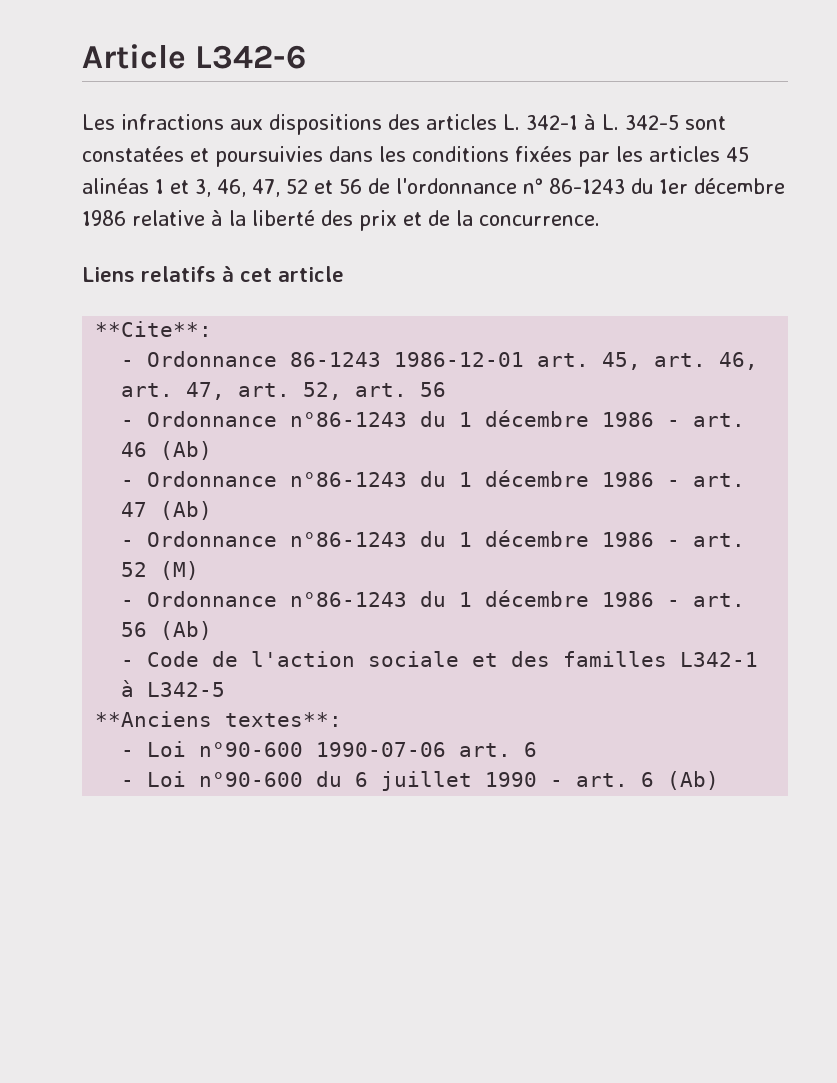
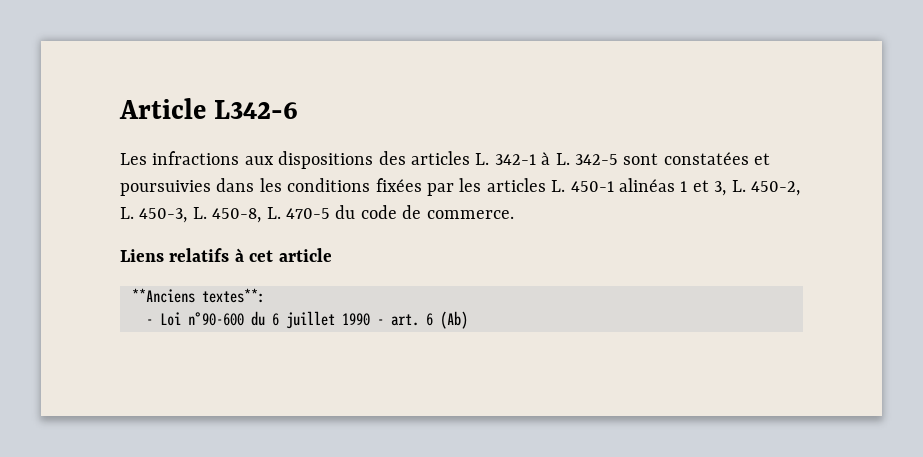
- Les infractions aux dispositions des articles L. 342-1 à L. 342-5 sont constatées et poursuivies dans les conditions fixées par les articles 45 alinéas 1 et 3, 46, 47, 52 et 56 de l'ordonnance n° 86-1243 du 1er décembre 1986 relative à la liberté des prix et de la concurrence.
+ Les infractions aux dispositions des articles L. 342-1 à L. 342-5 sont constatées et poursuivies dans les conditions fixées par les articles L. 450-1 alinéas 1 et 3, L. 450-2, L. 450-3, L. 450-8, L. 470-5 du code de commerce.
- **Cite**:
- - Ordonnance 86-1243 1986-12-01 art. 45, art. 46, art. 47, art. 52, art. 56
- - Ordonnance n°86-1243 du 1 décembre 1986 - art. 46 (Ab)
- - Ordonnance n°86-1243 du 1 décembre 1986 - art. 47 (Ab)
- - Ordonnance n°86-1243 du 1 décembre 1986 - art. 52 (M)
- - Ordonnance n°86-1243 du 1 décembre 1986 - art. 56 (Ab)
- - Code de l'action sociale et des familles L342-1 à L342-5
  **Anciens textes**:
- - Loi n°90-600 1990-07-06 art. 6

